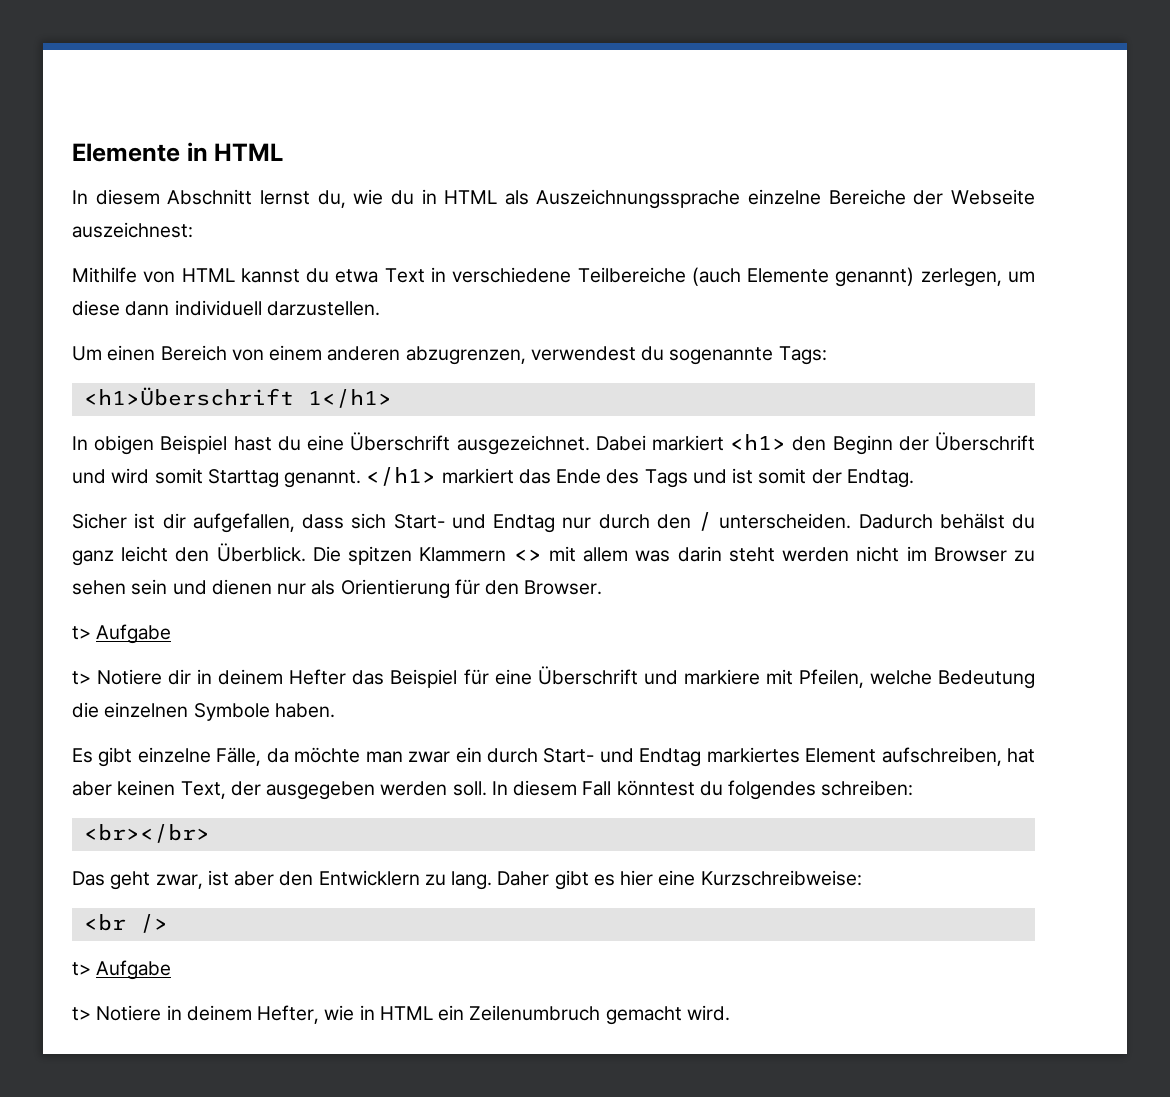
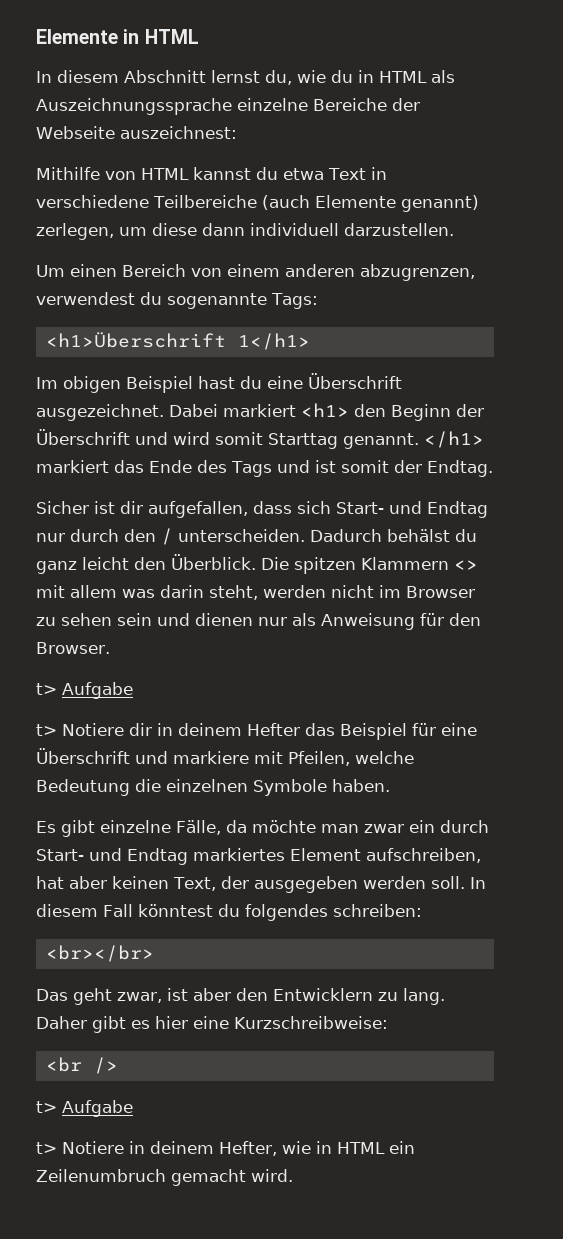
- In obigen Beispiel hast du eine Überschrift ausgezeichnet.
+ Im obigen Beispiel hast du eine Überschrift ausgezeichnet.
- Die spitzen Klammern <> mit allem was darin steht werden nicht im Browser zu sehen sein und dienen nur als Orientierung für den Browser.
+ Die spitzen Klammern <> mit allem was darin steht, werden nicht im Browser zu sehen sein und dienen nur als Anweisung für den Browser.

